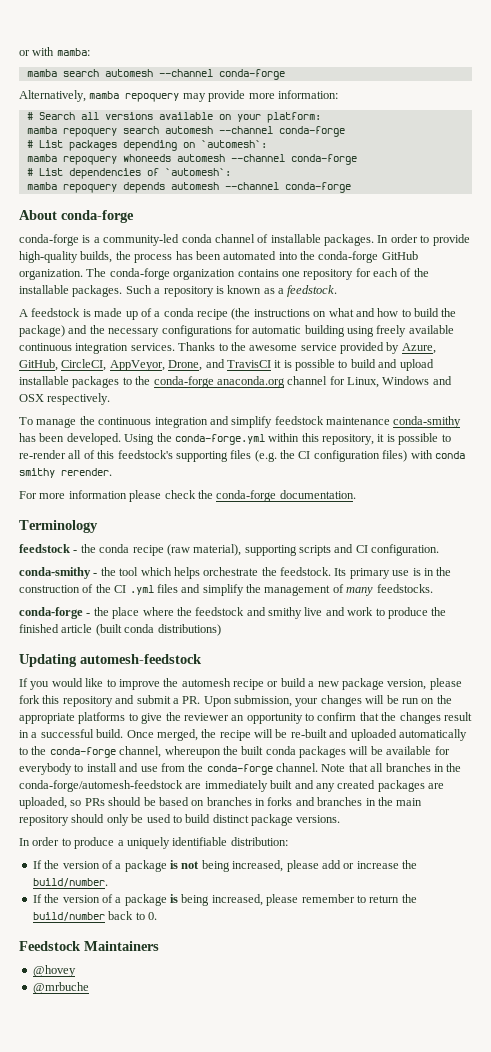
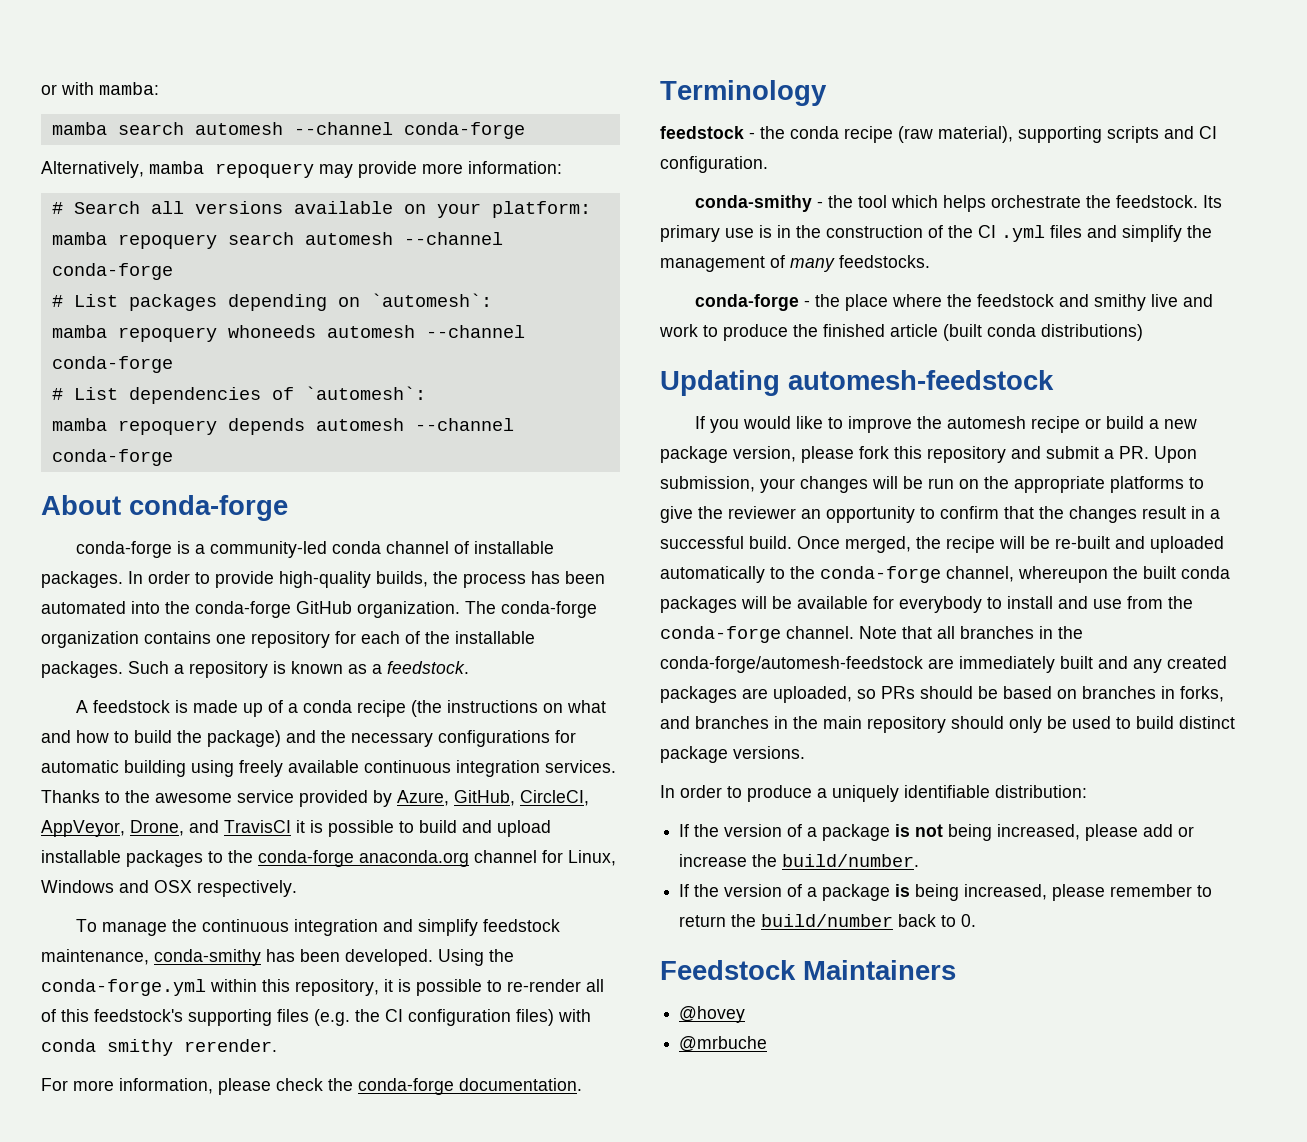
- To manage the continuous integration and simplify feedstock maintenance conda-smithy has been developed.
+ To manage the continuous integration and simplify feedstock maintenance, conda-smithy has been developed.
- For more information please check the conda-forge documentation.
+ For more information, please check the conda-forge documentation.
- Note that all branches in the conda-forge/automesh-feedstock are immediately built and any created packages are uploaded, so PRs should be based on branches in forks and branches in the main repository should only be used to build distinct package versions.
+ Note that all branches in the conda-forge/automesh-feedstock are immediately built and any created packages are uploaded, so PRs should be based on branches in forks, and branches in the main repository should only be used to build distinct package versions.

